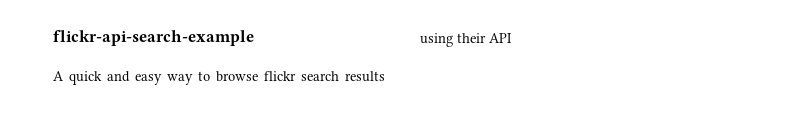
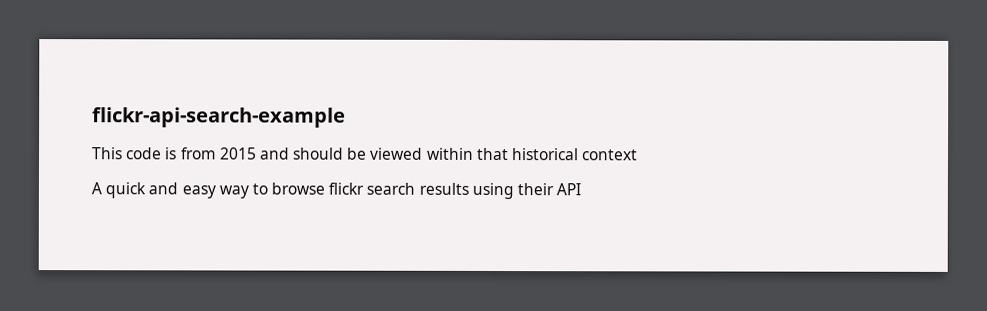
+ This code is from 2015 and should be viewed within that historical context

